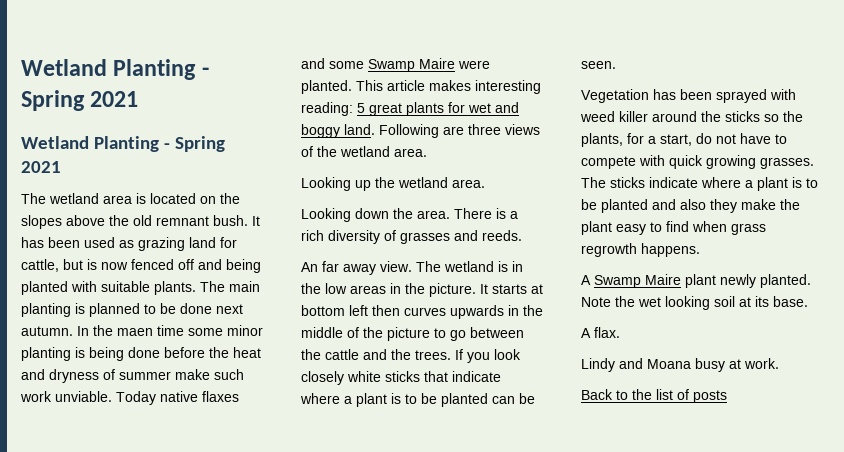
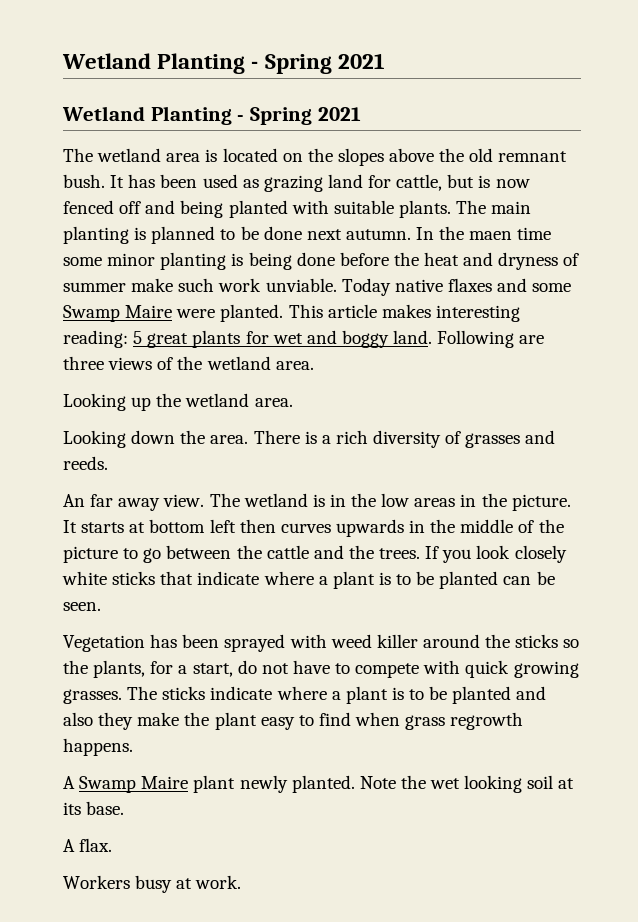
- Lindy and Moana busy at work.
+ Workers busy at work.
- Back to the list of posts

